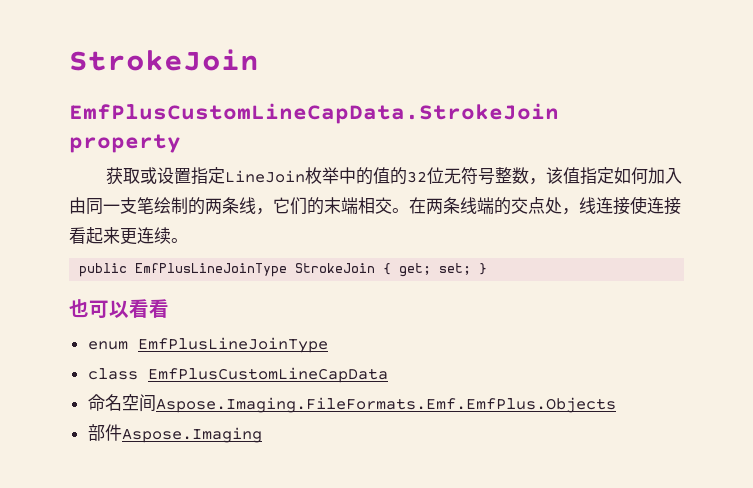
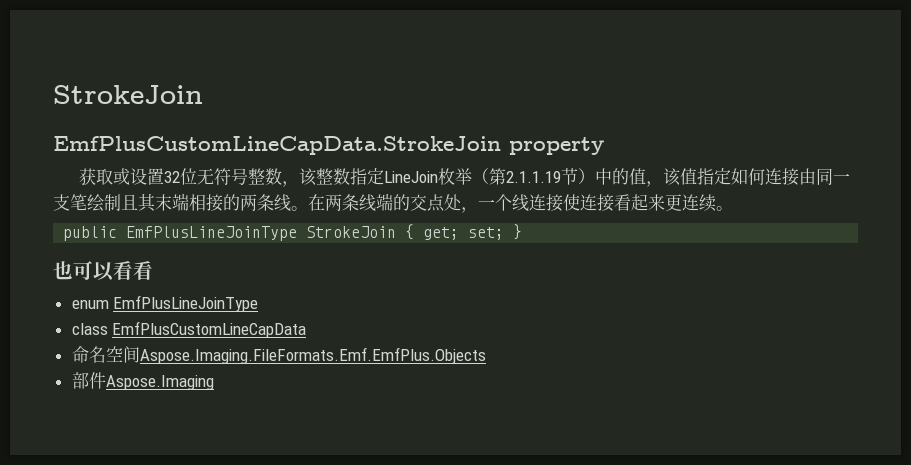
- 获取或设置指定LineJoin枚举中的值的32位无符号整数，该值指定如何加入由同一支笔绘制的两条线，它们的末端相交。
+ 获取或设置32位无符号整数，该整数指定LineJoin枚举（第2.1.1.19节）中的值，该值指定如何连接由同一支笔绘制且其末端相接的两条线。
- 在两条线端的交点处，线连接使连接看起来更连续。
+ 在两条线端的交点处，一个线连接使连接看起来更连续。

